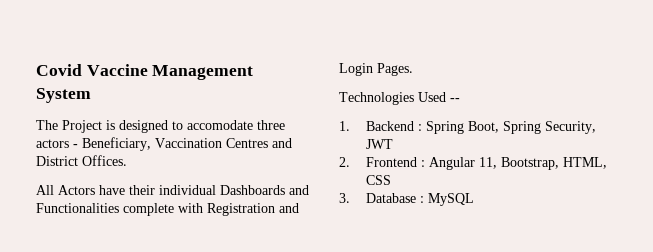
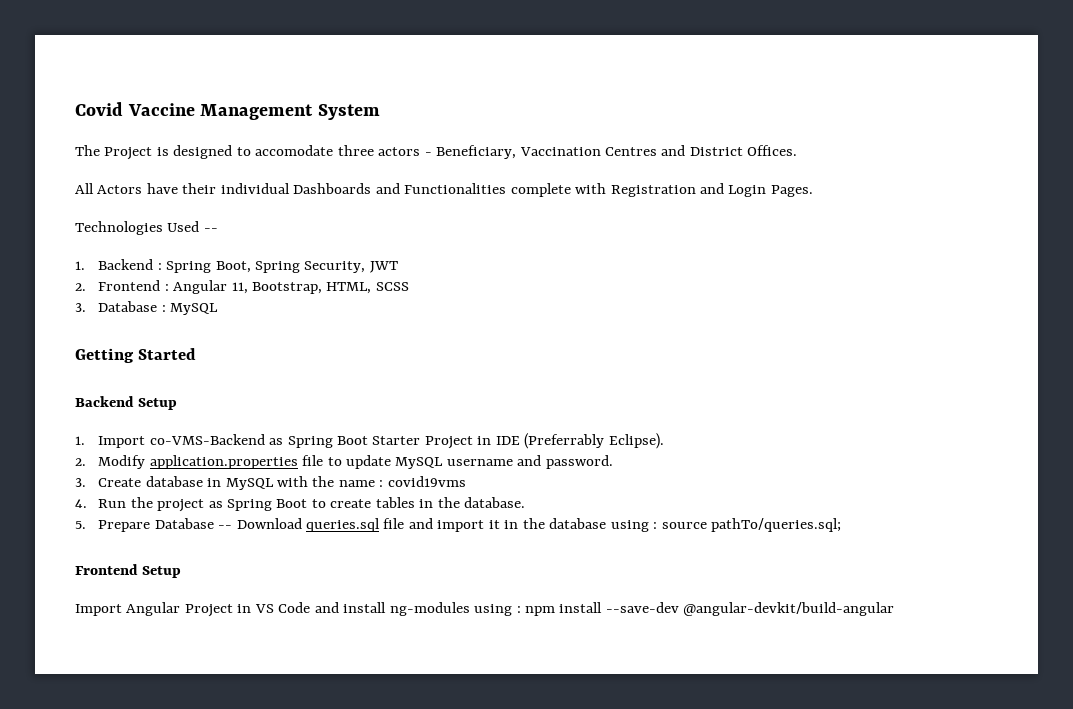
- 2. Frontend : Angular 11, Bootstrap, HTML, CSS
+ 2. Frontend : Angular 11, Bootstrap, HTML, SCSS
+ Getting Started
+ Backend Setup
+ 1. Import co-VMS-Backend as Spring Boot Starter Project in IDE (Preferrably Eclipse).
+ 2. Modify application.properties file to update MySQL username and password.
+ 3. Create database in MySQL with the name : covid19vms
+ 4. Run the project as Spring Boot to create tables in the database.
+ 5. Prepare Database -- Download queries.sql file and import it in the database using : source pathTo/queries.sql;
+ Frontend Setup
+ Import Angular Project in VS Code and install ng-modules using : npm install --save-dev @angular-devkit/build-angular

